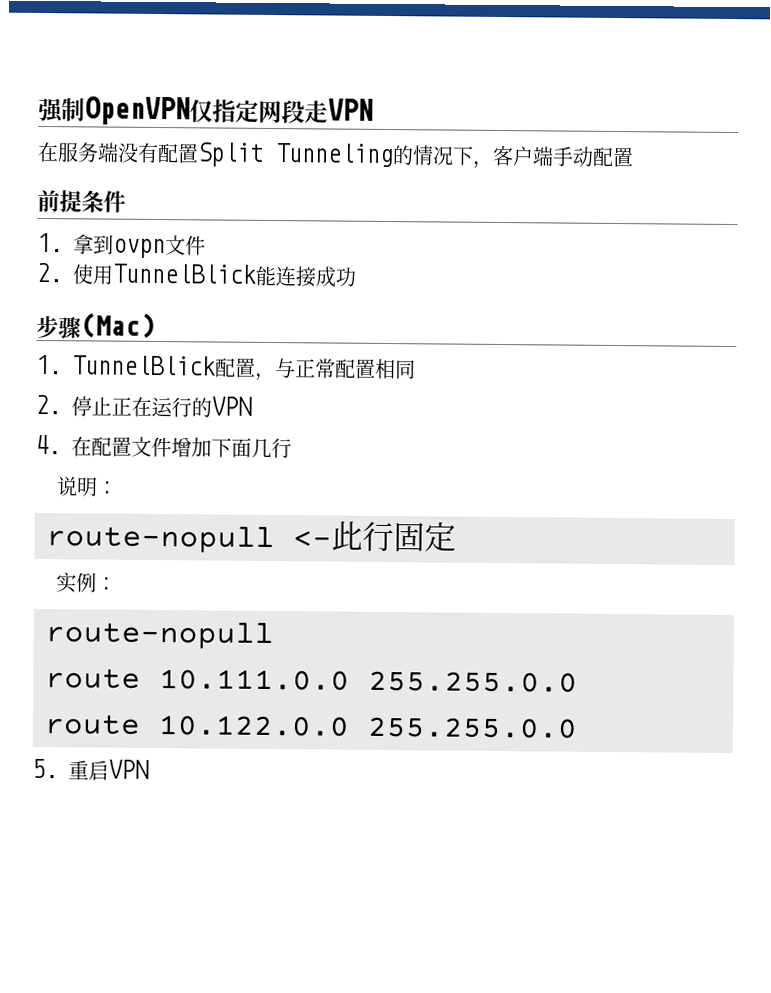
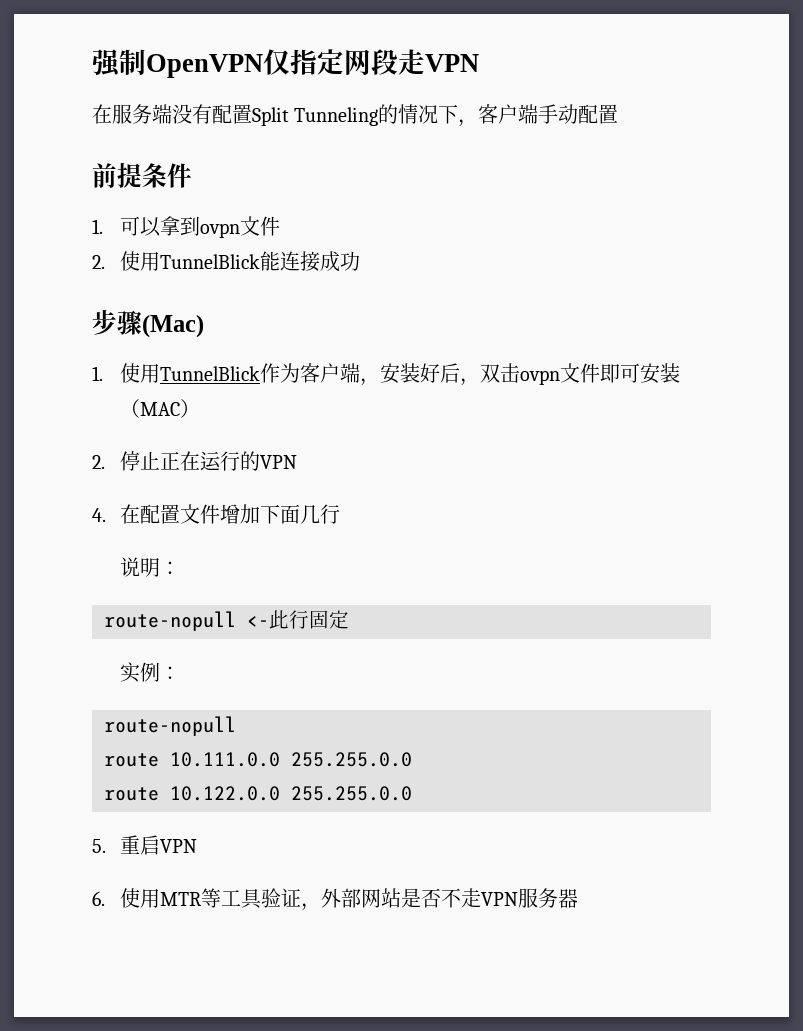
- 1.拿到ovpn文件
+ 1.可以拿到ovpn文件
- 1. TunnelBlick配置，与正常配置相同
+ 1.使用TunnelBlick作为客户端，安装好后，双击ovpn文件即可安装（MAC）
+ 6.使用MTR等工具验证，外部网站是否不走VPN服务器

